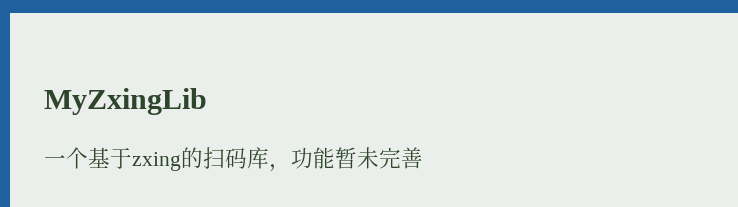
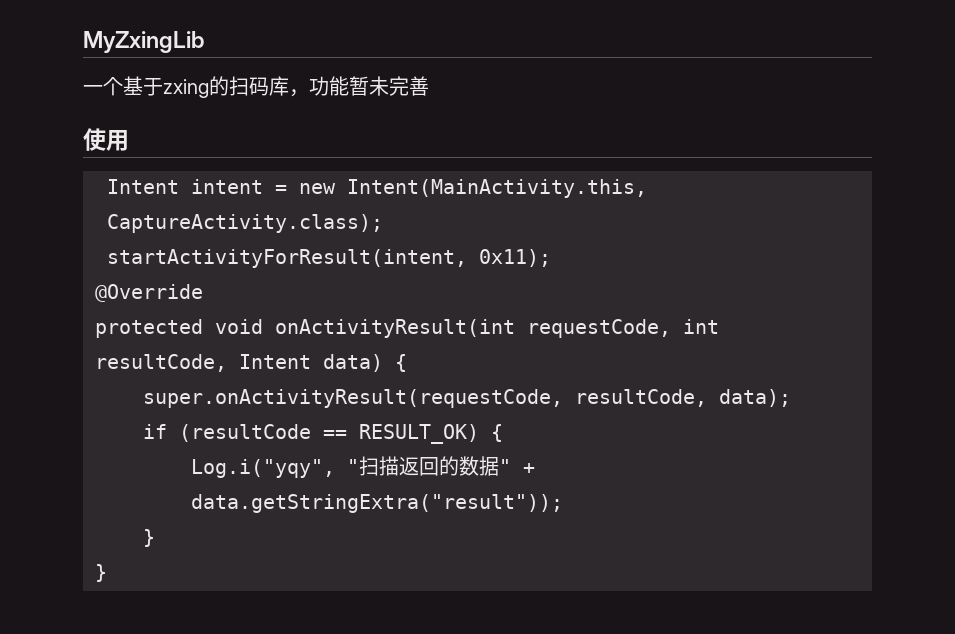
+ 使用
+ Intent intent = new Intent(MainActivity.this, CaptureActivity.class);
+ startActivityForResult(intent, 0x11);
+ @Override
+ protected void onActivityResult(int requestCode, int resultCode, Intent data) {
+ super.onActivityResult(requestCode, resultCode, data);
+ if (resultCode == RESULT_OK) {
+ Log.i("yqy", "扫描返回的数据" + data.getStringExtra("result"));
+ }
+ }

